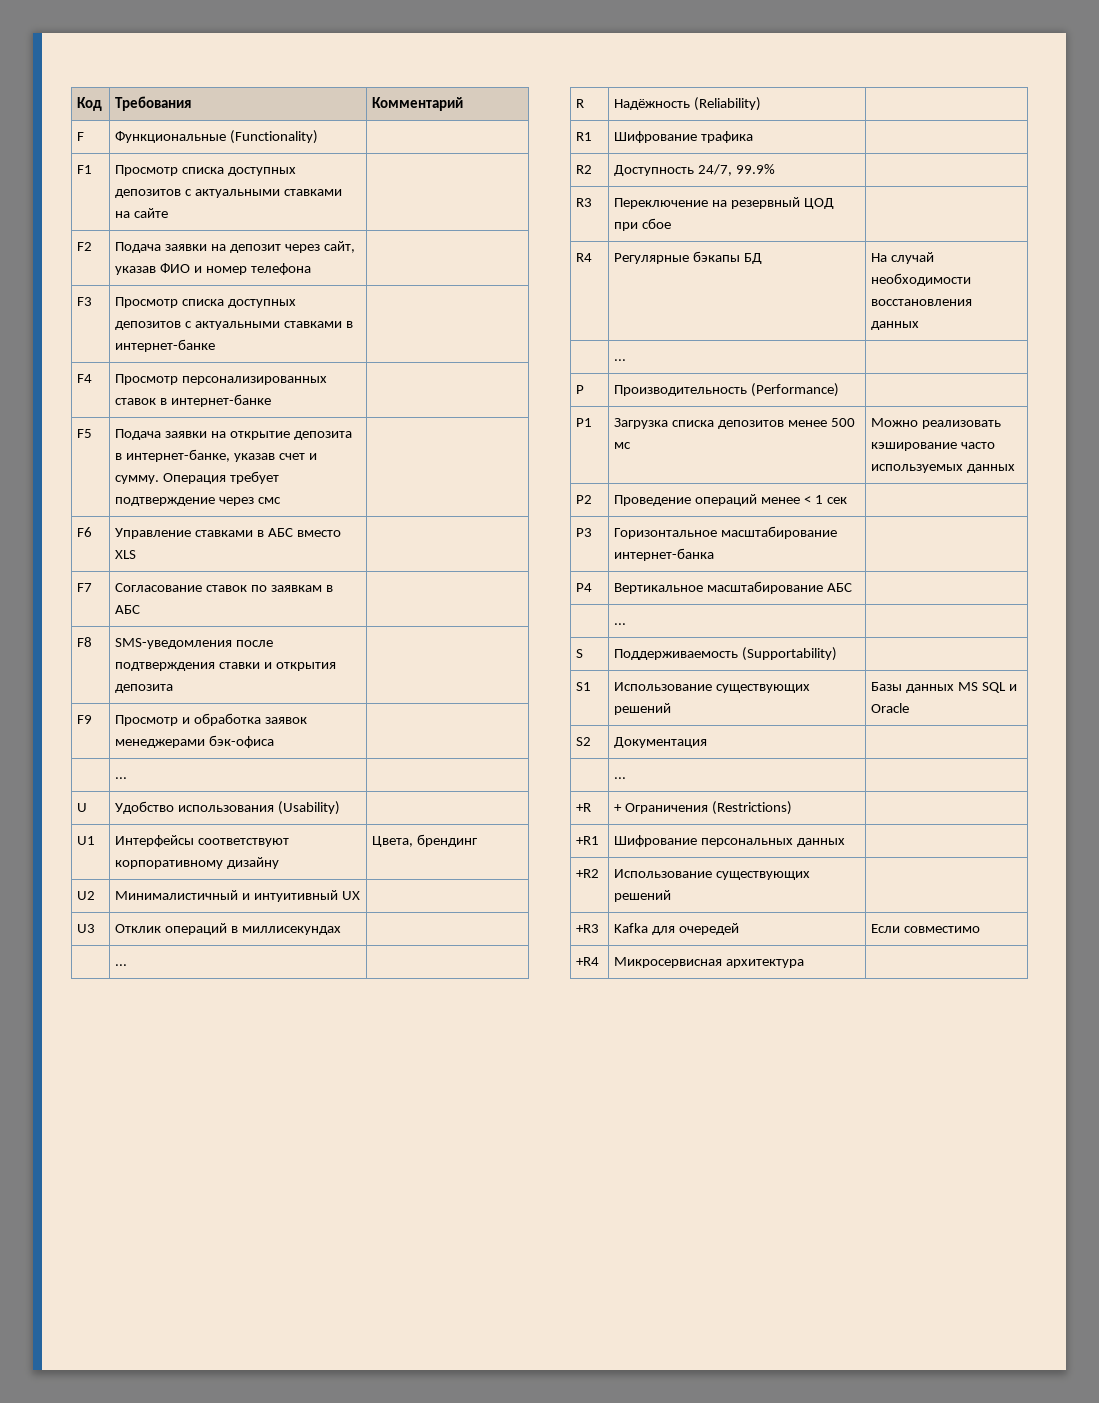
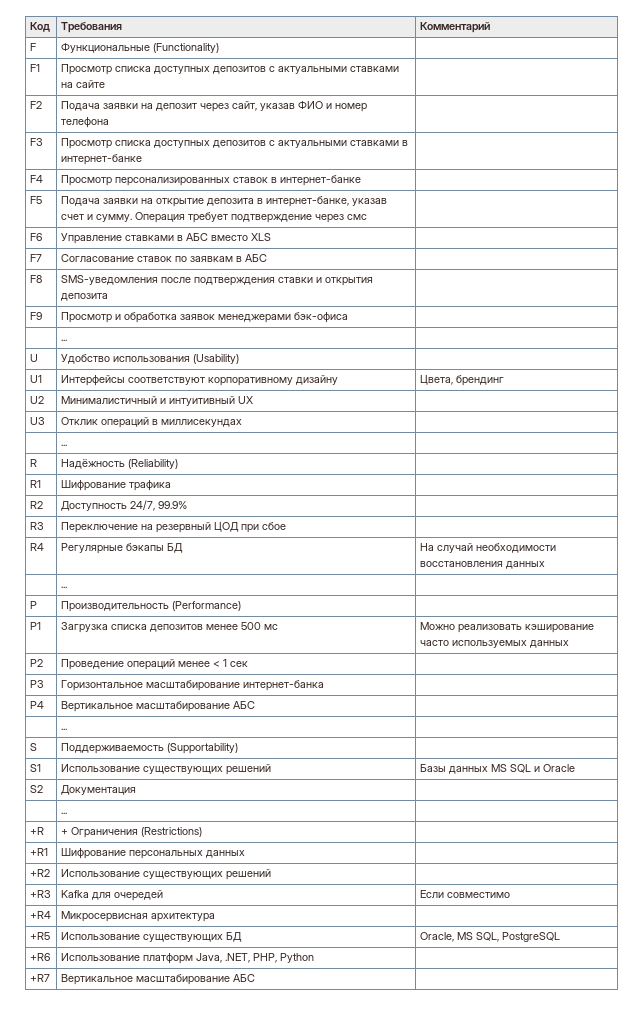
+ +R5 | Использование существующих БД | Oracle, MS SQL, PostgreSQL
+ +R6 | Использование платформ Java, .NET, PHP, Python |
+ +R7 | Вертикальное масштабирование АБС |

